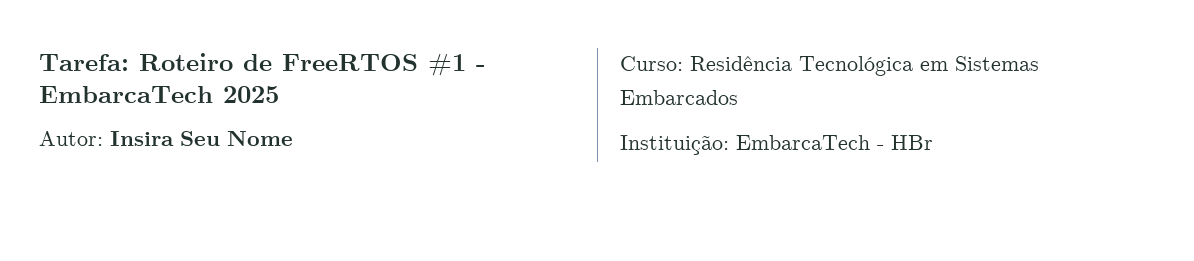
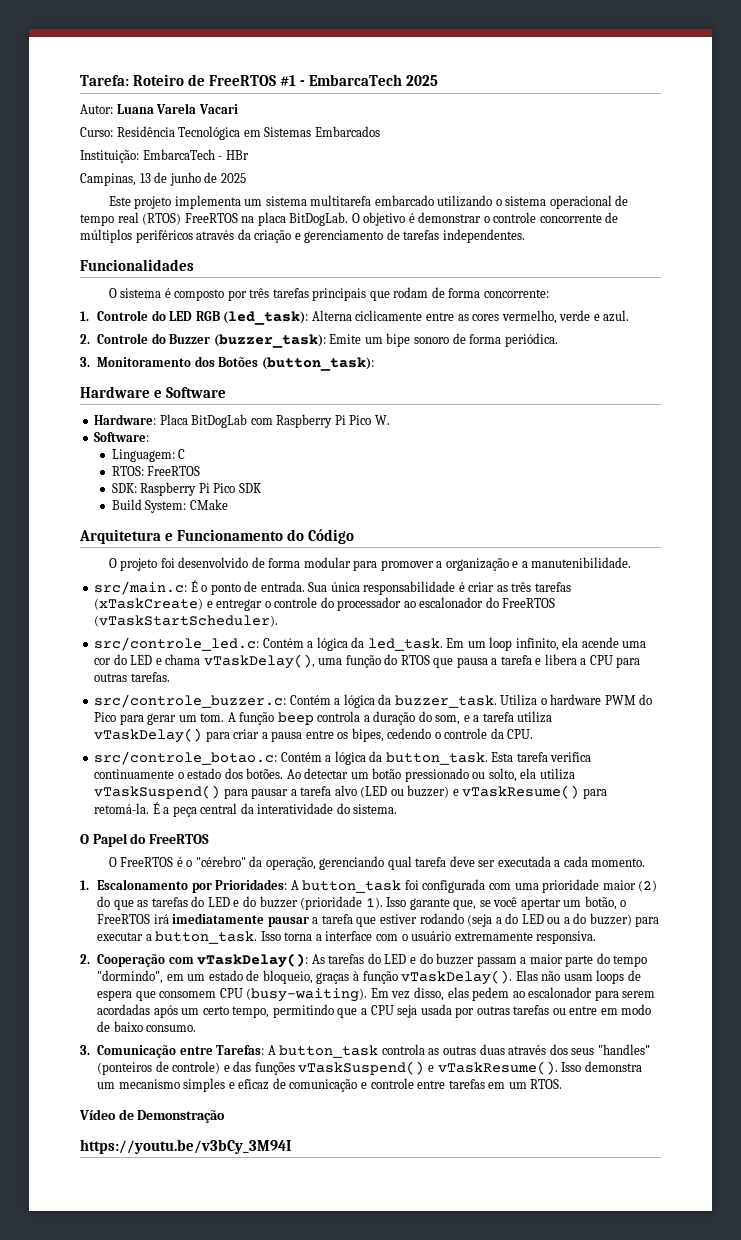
- Autor: Insira Seu Nome
+ Autor: Luana Varela Vacari
+ Campinas, 13 de junho de 2025
+ Este projeto implementa um sistema multitarefa embarcado utilizando o sistema operacional de tempo real (RTOS) FreeRTOS na placa BitDogLab. O objetivo é demonstrar o controle concorrente de múltiplos periféricos através da criação e gerenciamento de tarefas independentes.
+ Funcionalidades
+ O sistema é composto por três tarefas principais que rodam de forma concorrente:
+ 1. Controle do LED RGB (led_task): Alterna ciclicamente entre as cores vermelho, verde e azul.
+ 2. Controle do Buzzer (buzzer_task): Emite um bipe sonoro de forma periódica.
+ 3. Monitoramento dos Botões (button_task):
+ Hardware e Software
+ Hardware: Placa BitDogLab com Raspberry Pi Pico W.
+ Software:
+ Linguagem: C
+ RTOS: FreeRTOS
+ SDK: Raspberry Pi Pico SDK
+ Build System: CMake
+ Arquitetura e Funcionamento do Código
+ O projeto foi desenvolvido de forma modular para promover a organização e a manutenibilidade.
+ src/main.c: É o ponto de entrada. Sua única responsabilidade é criar as três tarefas (xTaskCreate) e entregar o controle do processador ao escalonador do FreeRTOS (vTaskStartScheduler).
+ src/controle_led.c: Contém a lógica da led_task. Em um loop infinito, ela acende uma cor do LED e chama vTaskDelay(), uma função do RTOS que pausa a tarefa e libera a CPU para outras tarefas.
+ src/controle_buzzer.c: Contém a lógica da buzzer_task. Utiliza o hardware PWM do Pico para gerar um tom. A função beep controla a duração do som, e a tarefa utiliza vTaskDelay() para criar a pausa entre os bipes, cedendo o controle da CPU.
+ src/controle_botao.c: Contém a lógica da button_task. Esta tarefa verifica continuamente o estado dos botões. Ao detectar um botão pressionado ou solto, ela utiliza vTaskSuspend() para pausar a tarefa alvo (LED ou buzzer) e vTaskResume() para retomá-la. É a peça central da interatividade do sistema.
+ O Papel do FreeRTOS
+ O FreeRTOS é o "cérebro" da operação, gerenciando qual tarefa deve ser executada a cada momento.
+ 1. Escalonamento por Prioridades: A button_task foi configurada com uma prioridade maior (2) do que as tarefas do LED e do buzzer (prioridade 1). Isso garante que, se você apertar um botão, o FreeRTOS irá imediatamente pausar a tarefa que estiver rodando (seja a do LED ou a do buzzer) para executar a button_task. Isso torna a interface com o usuário extremamente responsiva.
+ 2. Cooperação com vTaskDelay(): As tarefas do LED e do buzzer passam a maior parte do tempo "dormindo", em um estado de bloqueio, graças à função vTaskDelay(). Elas não usam loops de espera que consomem CPU (busy-waiting). Em vez disso, elas pedem ao escalonador para serem acordadas após um certo tempo, permitindo que a CPU seja usada por outras tarefas ou entre em modo de baixo consumo.
+ 3. Comunicação entre Tarefas: A button_task controla as outras duas através dos seus "handles" (ponteiros de controle) e das funções vTaskSuspend() e vTaskResume(). Isso demonstra um mecanismo simples e eficaz de comunicação e controle entre tarefas em um RTOS.
+ Vídeo de Demonstração
+ https://youtu.be/v3bCy_3M94I

